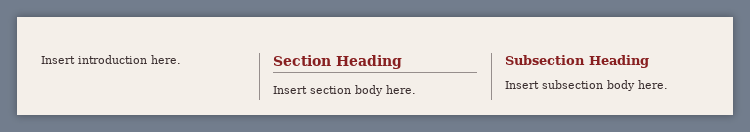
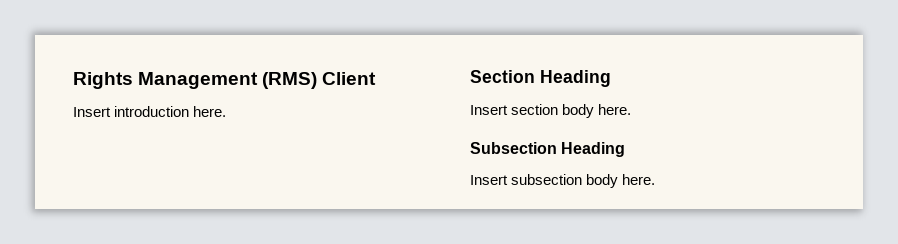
+ Rights Management (RMS) Client

